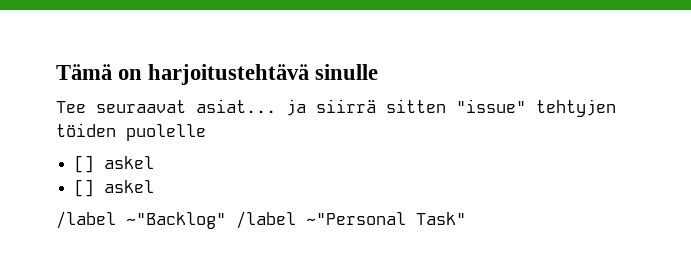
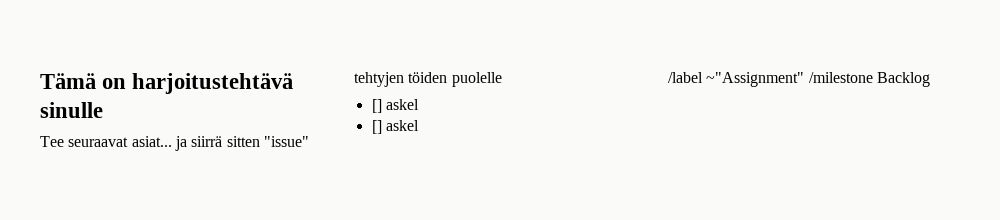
- /label ~"Backlog" /label ~"Personal Task"
+ /label ~"Assignment" /milestone Backlog

